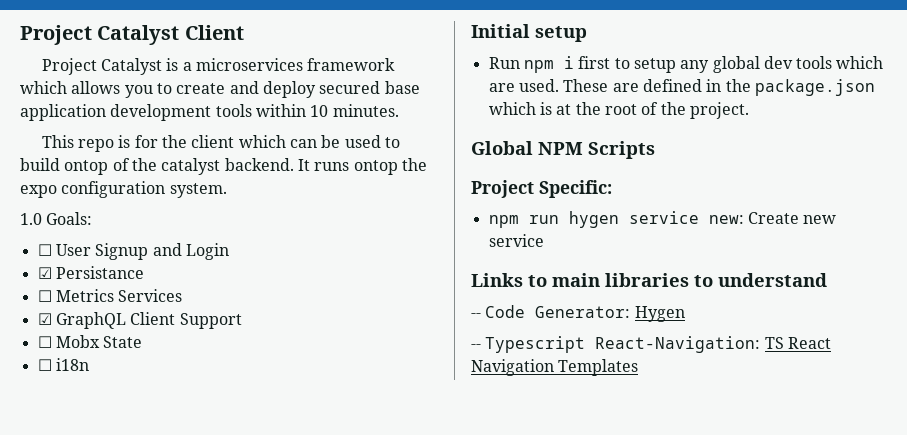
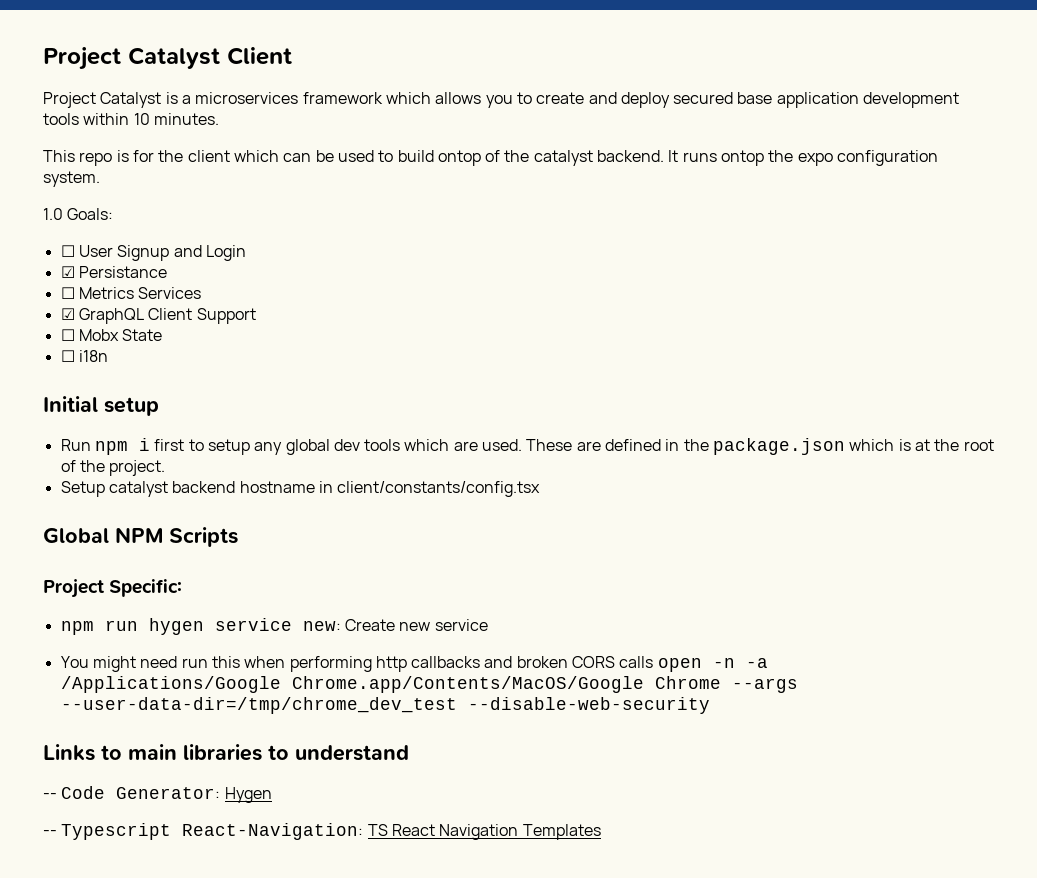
+ Setup catalyst backend hostname in client/constants/config.tsx
+ You might need run this when performing http callbacks and broken CORS calls open -n -a /Applications/Google Chrome.app/Contents/MacOS/Google Chrome --args --user-data-dir=/tmp/chrome_dev_test --disable-web-security

